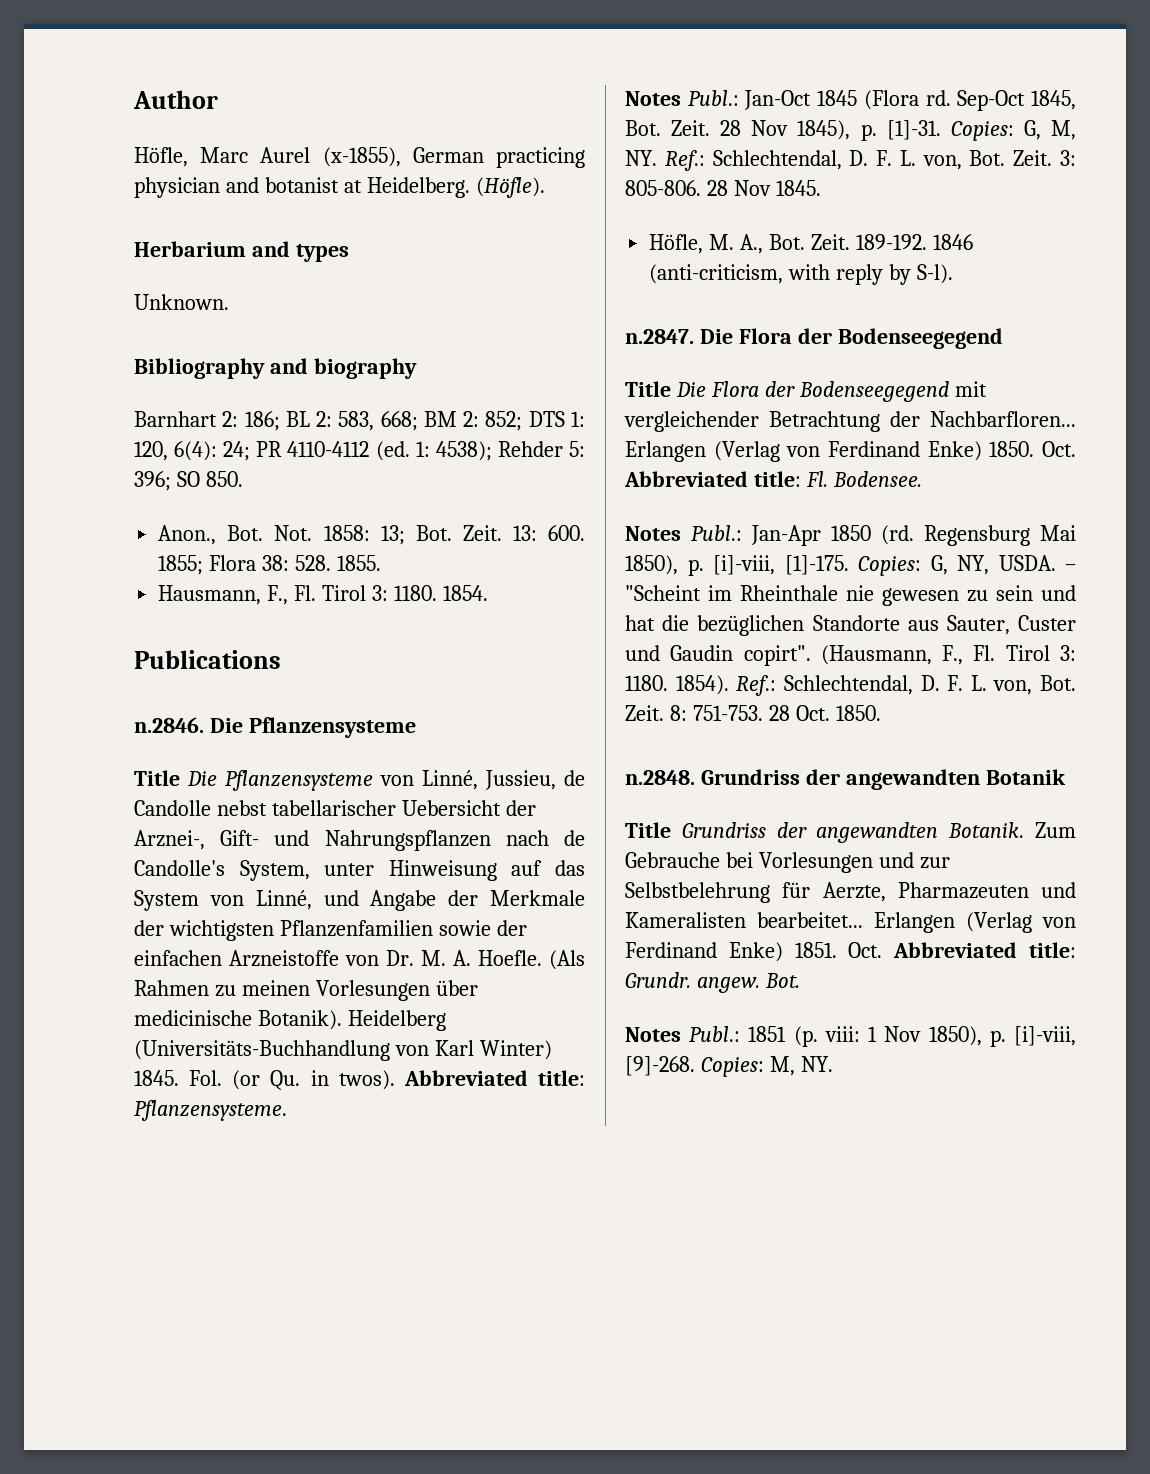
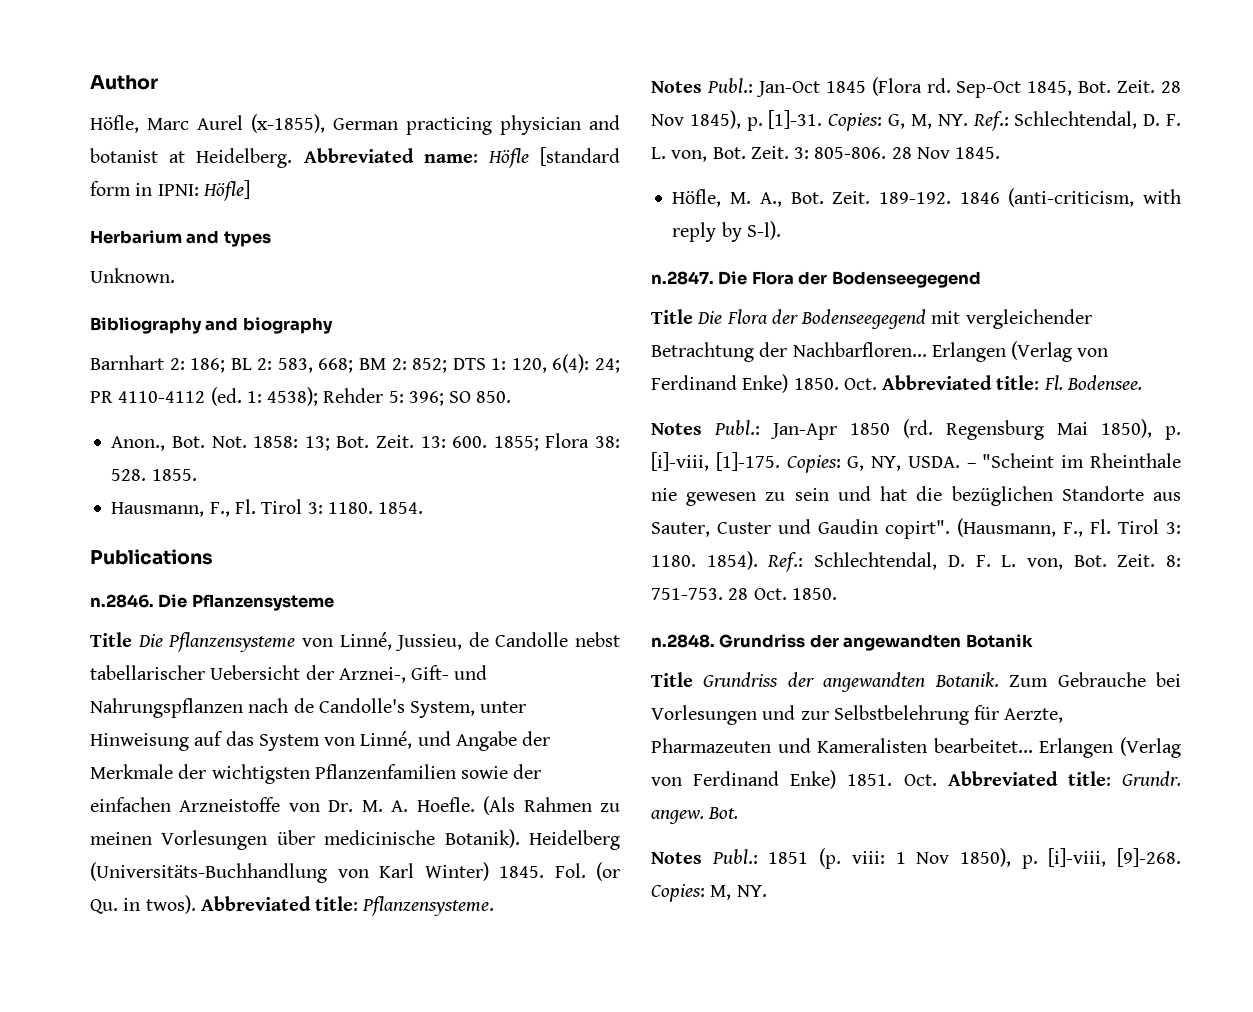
- (Höfle).
+ Abbreviated name: Höfle [standard form in IPNI: Höfle]

